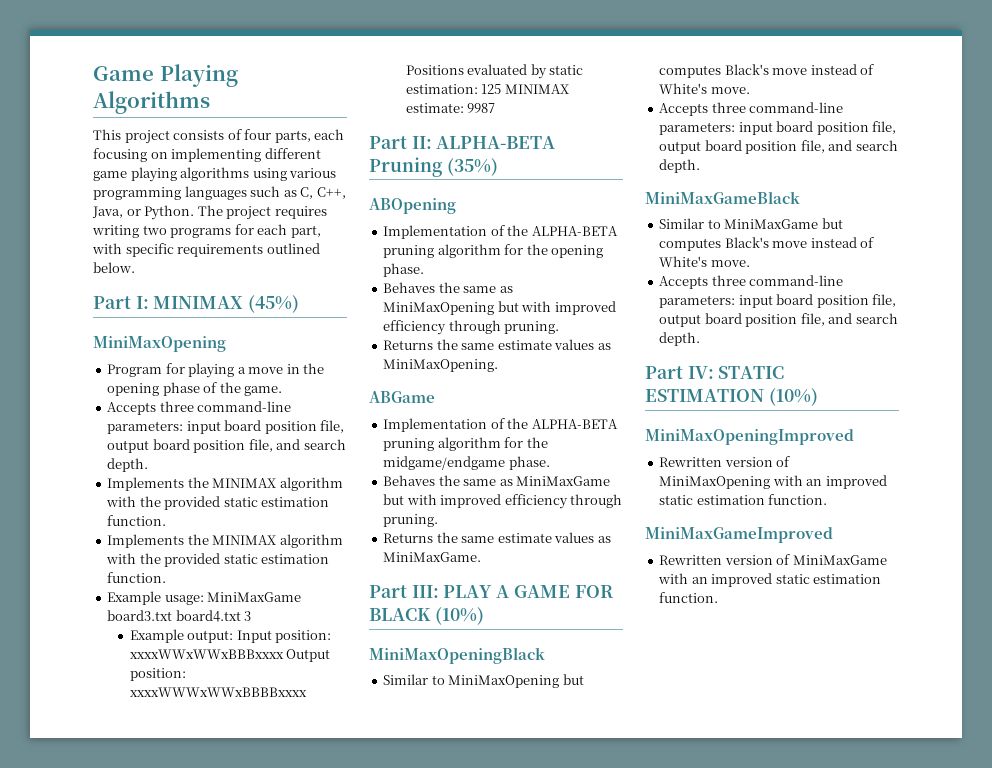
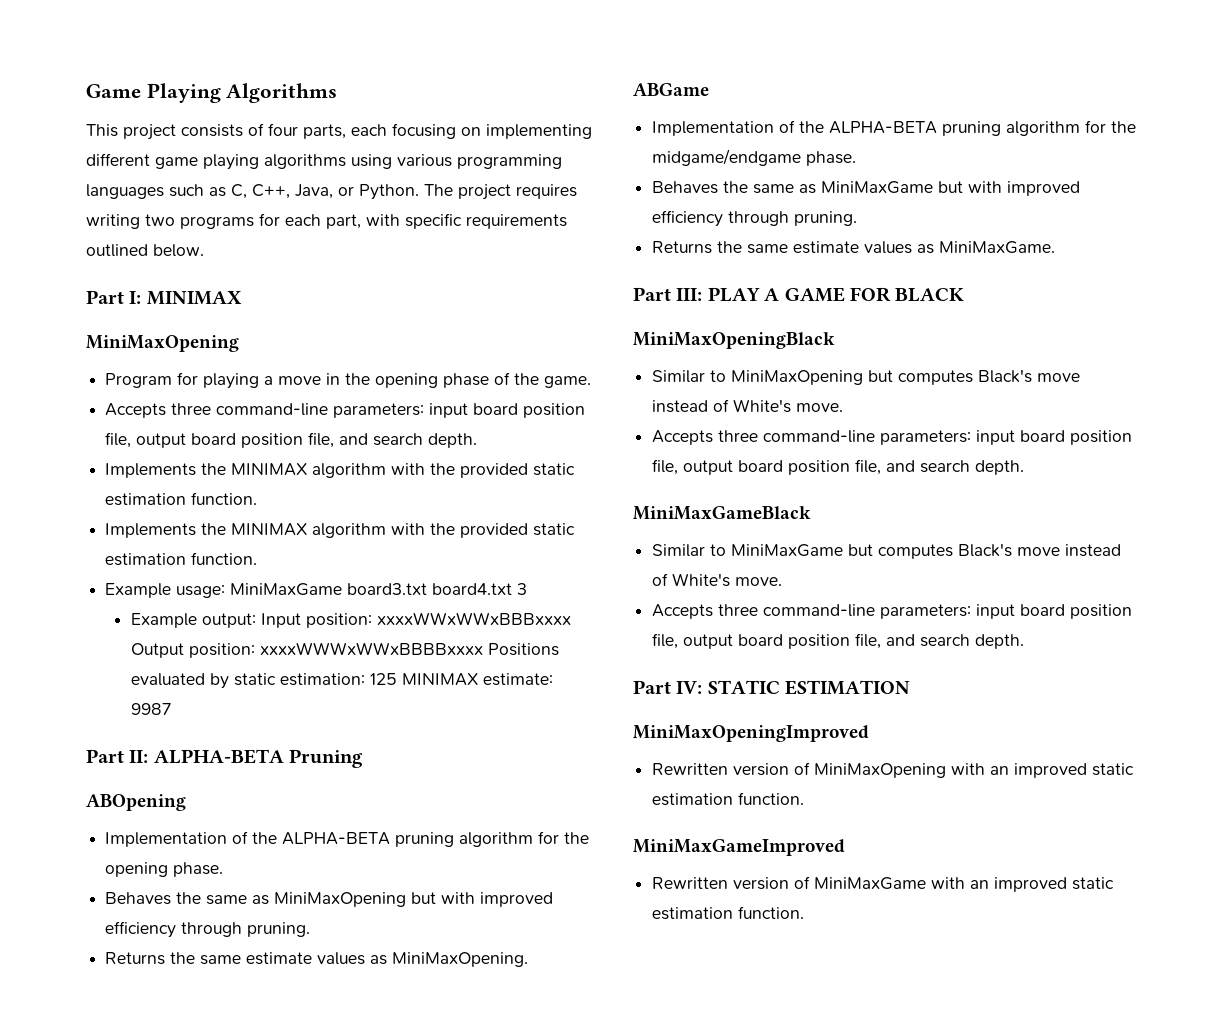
- Part I: MINIMAX (45%)
+ Part I: MINIMAX
- Part II: ALPHA-BETA Pruning (35%)
+ Part II: ALPHA-BETA Pruning
- Part III: PLAY A GAME FOR BLACK (10%)
+ Part III: PLAY A GAME FOR BLACK
- Part IV: STATIC ESTIMATION (10%)
+ Part IV: STATIC ESTIMATION

